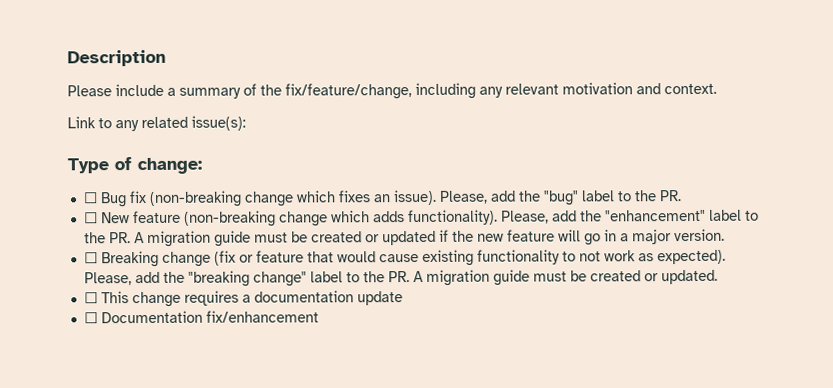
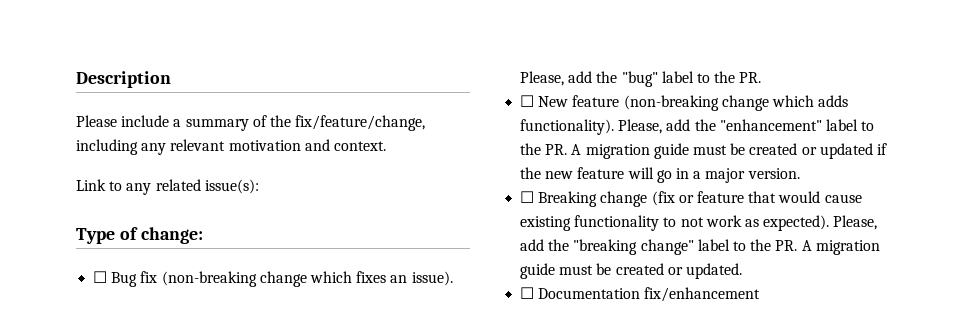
- ☐ This change requires a documentation update

